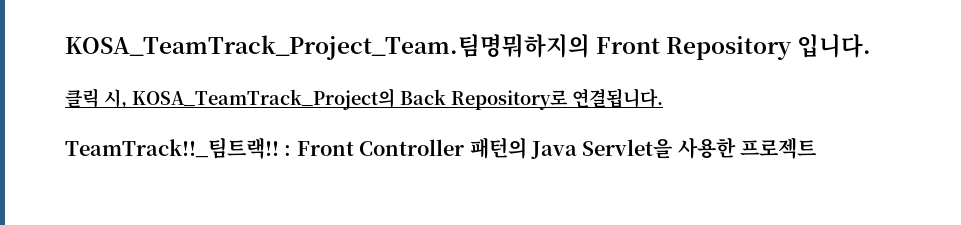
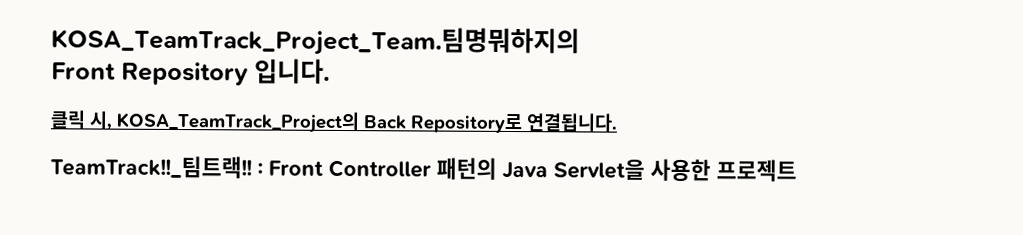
- KOSA_TeamTrack_Project_Team.팀명뭐하지의 Front Repository 입니다.
+ KOSA_TeamTrack_Project_Team.팀명뭐하지의
+ Front Repository 입니다.

